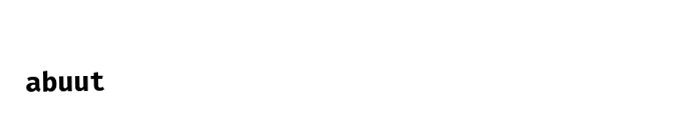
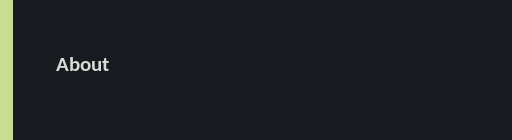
- abuut
+ About

